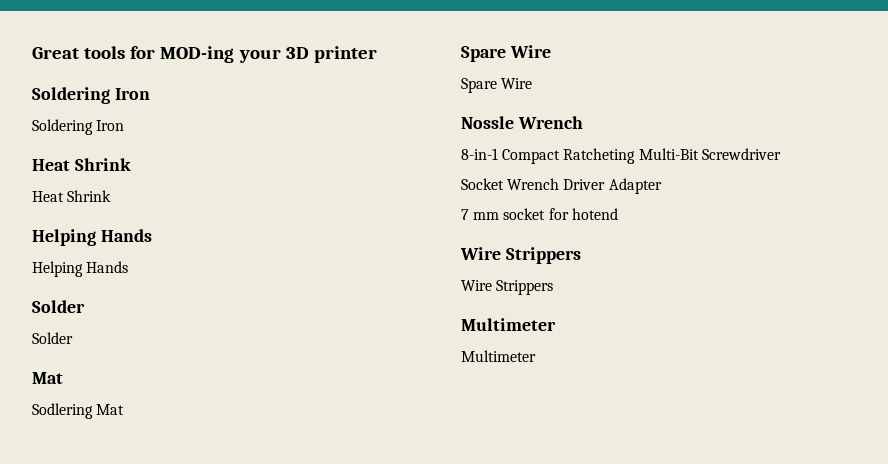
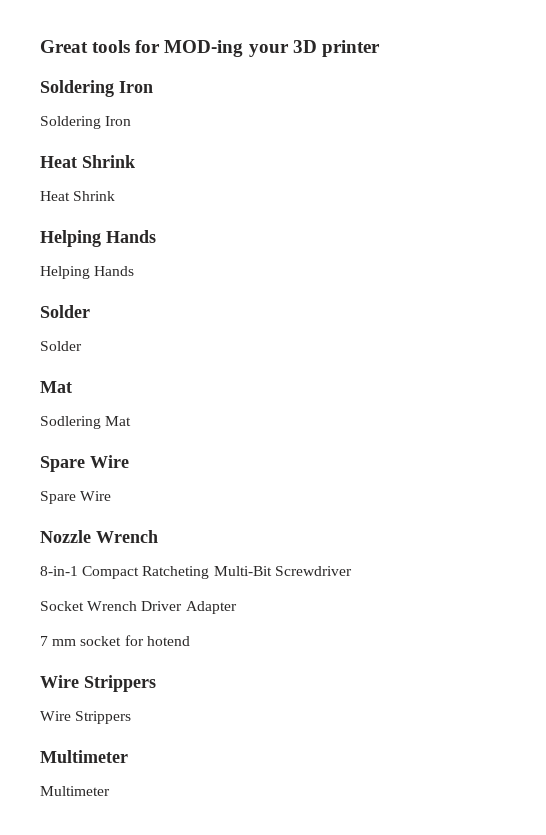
- Nossle Wrench
+ Nozzle Wrench

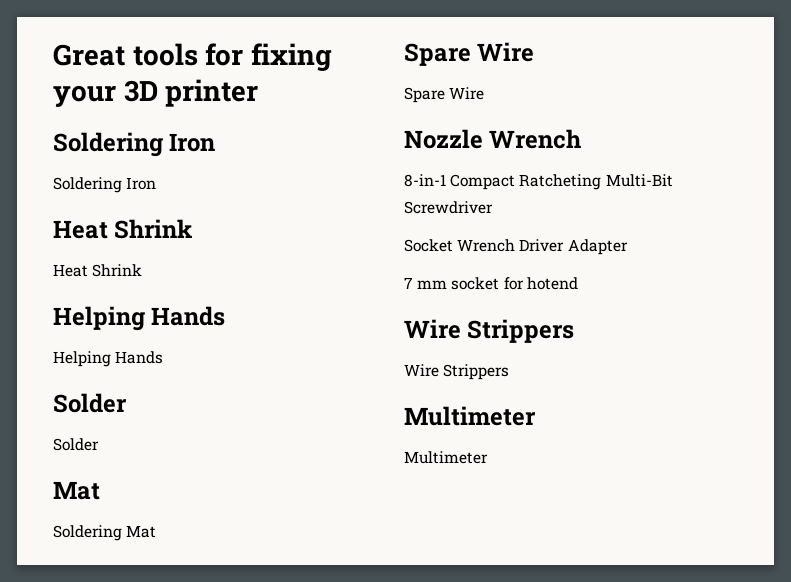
- Great tools for MOD-ing your 3D printer
+ Great tools for fixing your 3D printer
- Sodlering Mat
+ Soldering Mat

